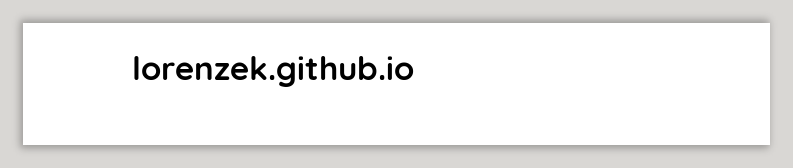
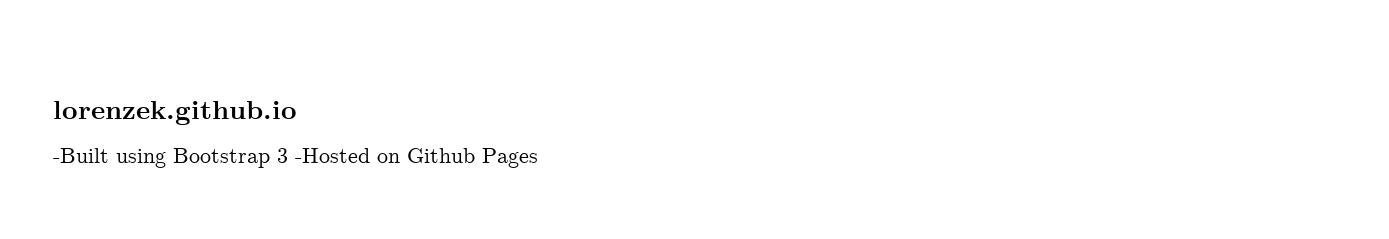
+ -Built using Bootstrap 3 -Hosted on Github Pages

